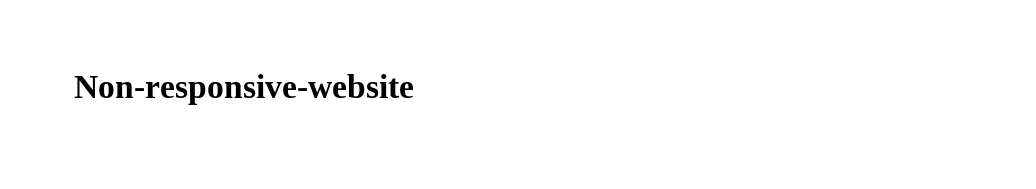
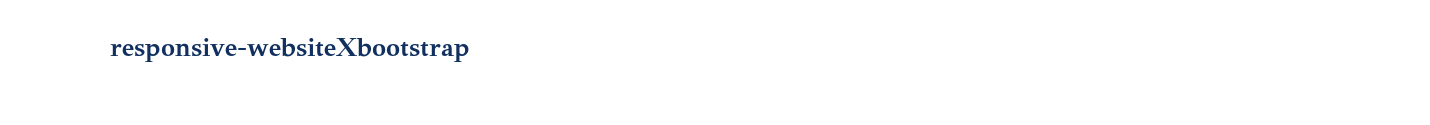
- Non-responsive-website
+ responsive-websiteXbootstrap

